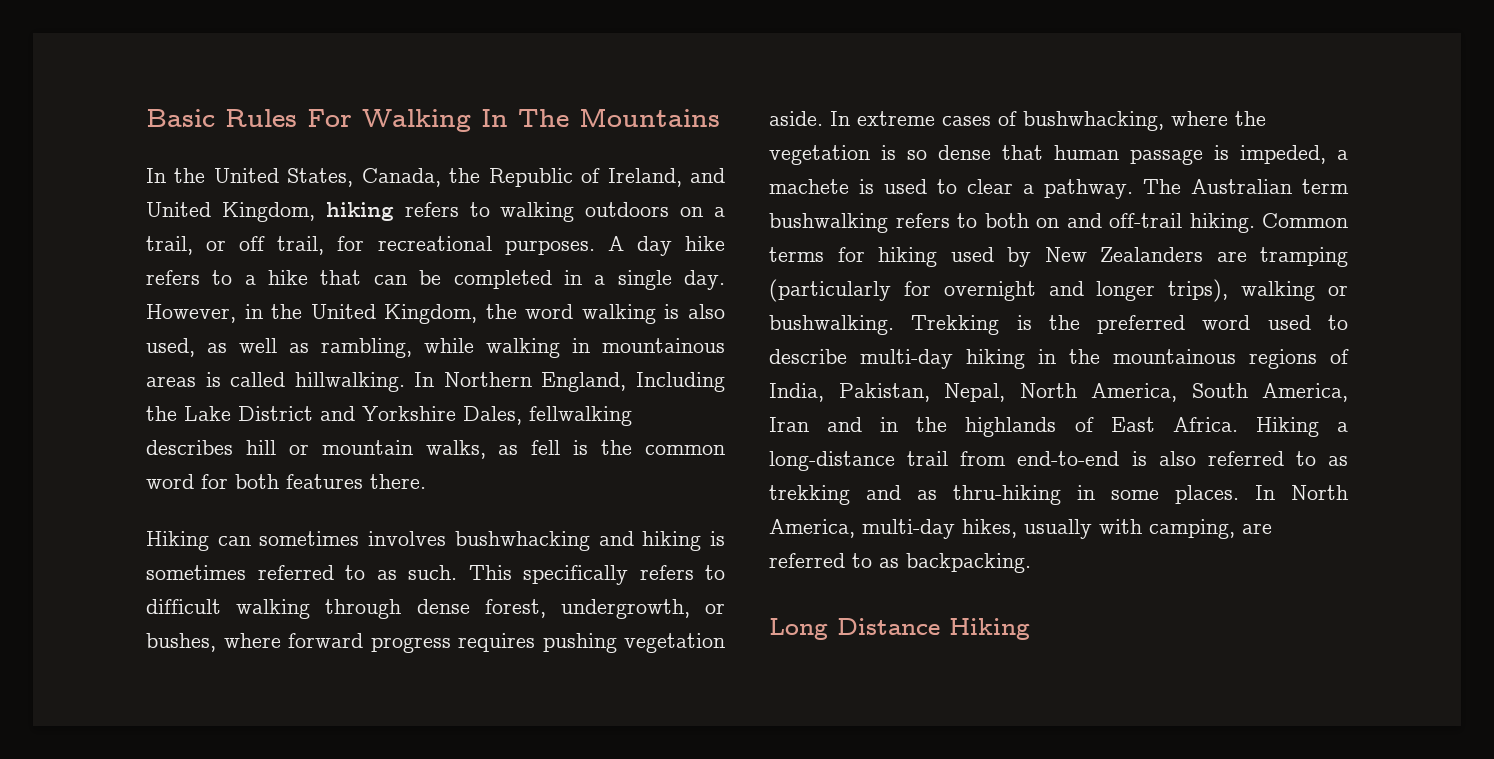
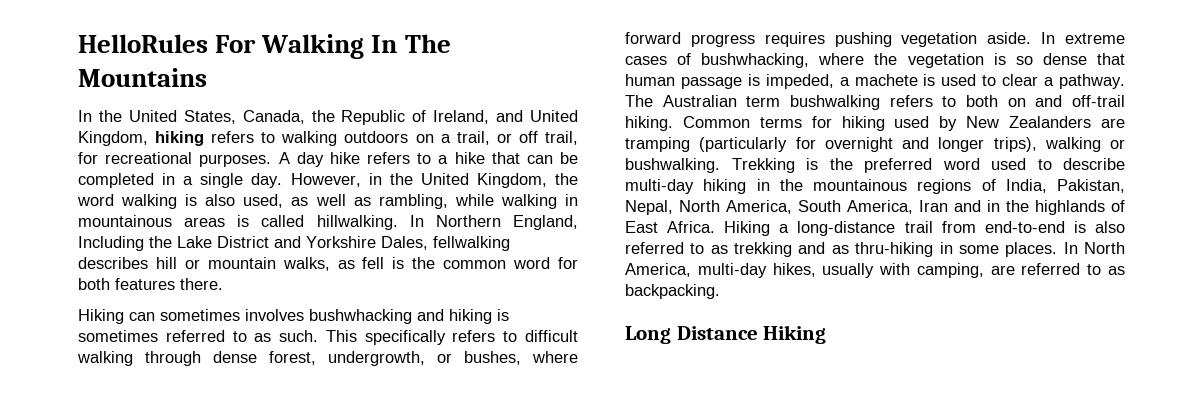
- Basic Rules For Walking In The Mountains
+ HelloRules For Walking In The Mountains

